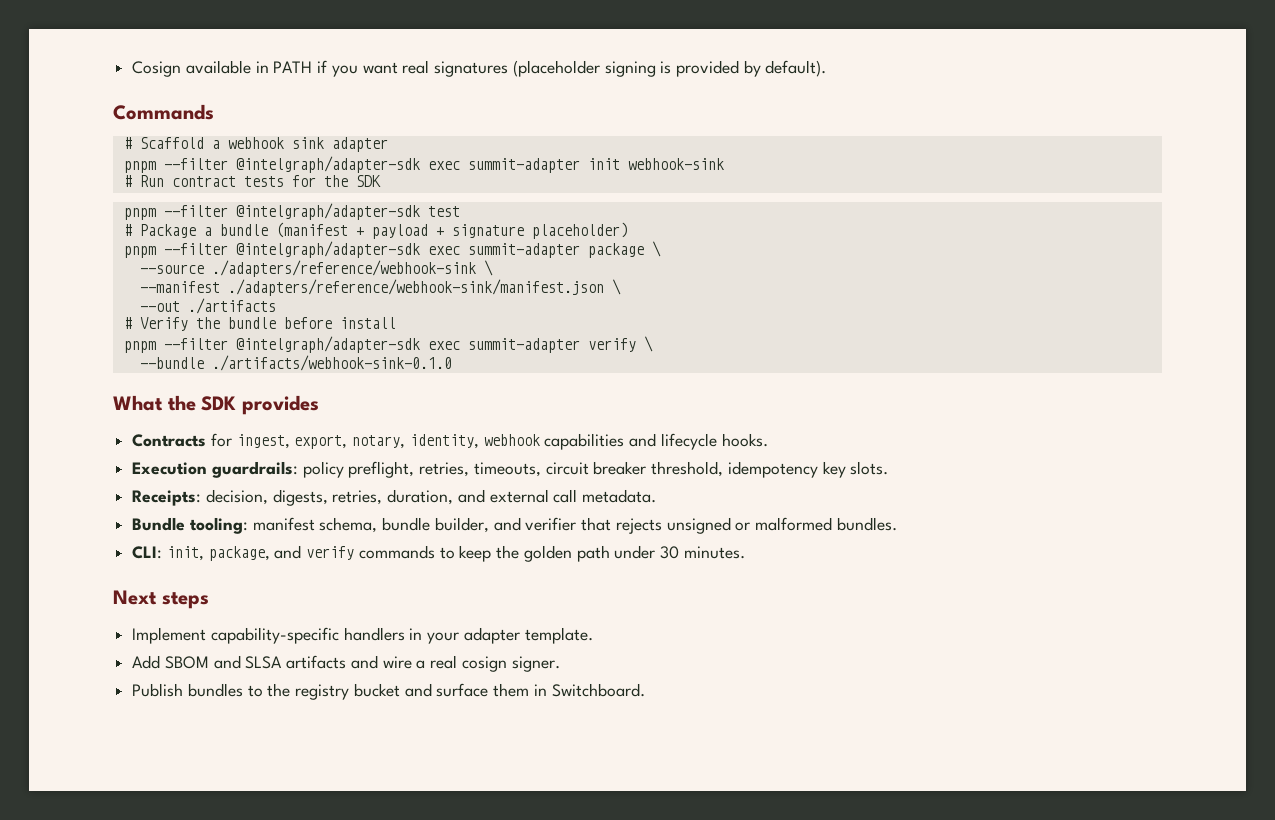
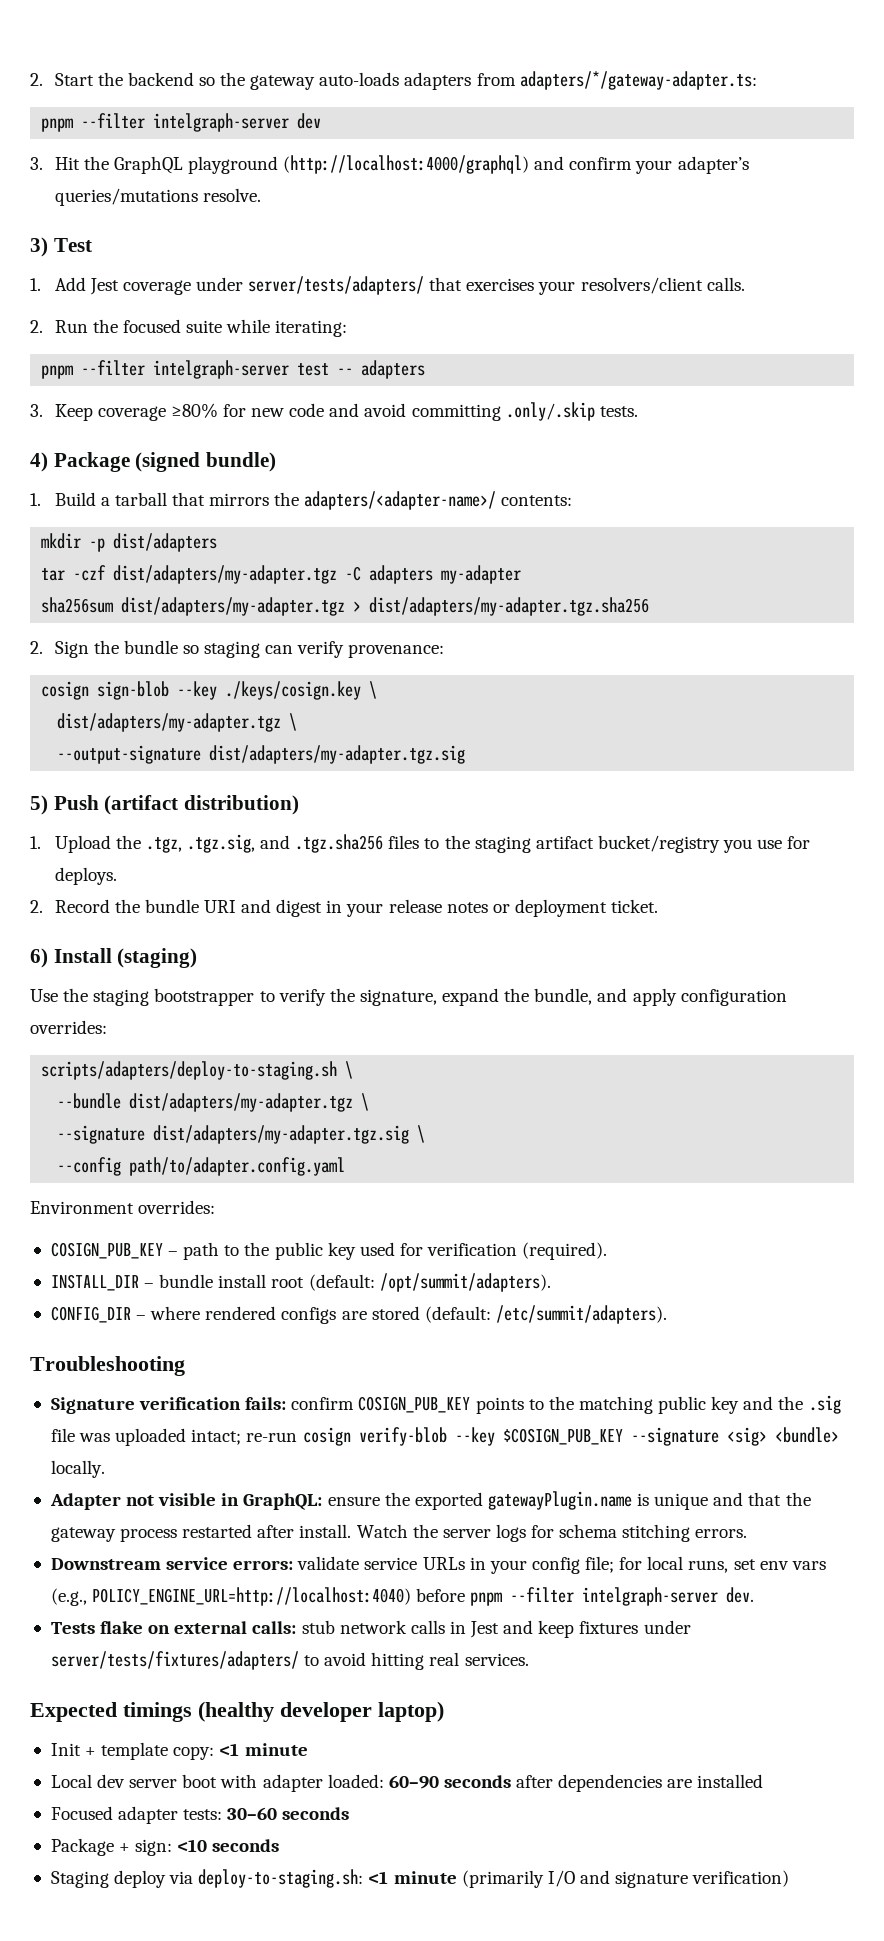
- Cosign available in PATH if you want real signatures (placeholder signing is provided by default).
- Commands
- # Scaffold a webhook sink adapter
- pnpm --filter @intelgraph/adapter-sdk exec summit-adapter init webhook-sink
- # Run contract tests for the SDK
- pnpm --filter @intelgraph/adapter-sdk test
- # Package a bundle (manifest + payload + signature placeholder)
- pnpm --filter @intelgraph/adapter-sdk exec summit-adapter package \
- --source ./adapters/reference/webhook-sink \
- --manifest ./adapters/reference/webhook-sink/manifest.json \
- --out ./artifacts
- # Verify the bundle before install
- pnpm --filter @intelgraph/adapter-sdk exec summit-adapter verify \
- --bundle ./artifacts/webhook-sink-0.1.0
- What the SDK provides
- Contracts for ingest, export, notary, identity, webhook capabilities and lifecycle hooks.
- Execution guardrails: policy preflight, retries, timeouts, circuit breaker threshold, idempotency key slots.
- Receipts: decision, digests, retries, duration, and external call metadata.
- Bundle tooling: manifest schema, bundle builder, and verifier that rejects unsigned or malformed bundles.
- CLI: init, package, and verify commands to keep the golden path under 30 minutes.
- Next steps
- Implement capability-specific handlers in your adapter template.
- Add SBOM and SLSA artifacts and wire a real cosign signer.
- Publish bundles to the registry bucket and surface them in Switchboard.
+ 2. Start the backend so the gateway auto-loads adapters from adapters/*/gateway-adapter.ts:
+ pnpm --filter intelgraph-server dev
+ 3. Hit the GraphQL playground (http://localhost:4000/graphql) and confirm your adapter’s queries/mutations resolve.
+ 3) Test
+ 1. Add Jest coverage under server/tests/adapters/ that exercises your resolvers/client calls.
+ 2. Run the focused suite while iterating:
+ pnpm --filter intelgraph-server test -- adapters
+ 3. Keep coverage ≥80% for new code and avoid committing .only/.skip tests.
+ 4) Package (signed bundle)
+ 1. Build a tarball that mirrors the adapters/<adapter-name>/ contents:
+ mkdir -p dist/adapters
+ tar -czf dist/adapters/my-adapter.tgz -C adapters my-adapter
+ sha256sum dist/adapters/my-adapter.tgz > dist/adapters/my-adapter.tgz.sha256
+ 2. Sign the bundle so staging can verify provenance:
+ cosign sign-blob --key ./keys/cosign.key \
+ dist/adapters/my-adapter.tgz \
+ --output-signature dist/adapters/my-adapter.tgz.sig
+ 5) Push (artifact distribution)
+ 1. Upload the .tgz, .tgz.sig, and .tgz.sha256 files to the staging artifact bucket/registry you use for deploys.
+ 2. Record the bundle URI and digest in your release notes or deployment ticket.
+ 6) Install (staging)
+ Use the staging bootstrapper to verify the signature, expand the bundle, and apply configuration overrides:
+ scripts/adapters/deploy-to-staging.sh \
+ --bundle dist/adapters/my-adapter.tgz \
+ --signature dist/adapters/my-adapter.tgz.sig \
+ --config path/to/adapter.config.yaml
+ Environment overrides:
+ COSIGN_PUB_KEY – path to the public key used for verification (required).
+ INSTALL_DIR – bundle install root (default: /opt/summit/adapters).
+ CONFIG_DIR – where rendered configs are stored (default: /etc/summit/adapters).
+ Troubleshooting
+ Signature verification fails: confirm COSIGN_PUB_KEY points to the matching public key and the .sig file was uploaded intact; re-run cosign verify-blob --key $COSIGN_PUB_KEY --signature <sig> <bundle> locally.
+ Adapter not visible in GraphQL: ensure the exported gatewayPlugin.name is unique and that the gateway process restarted after install. Watch the server logs for schema stitching errors.
+ Downstream service errors: validate service URLs in your config file; for local runs, set env vars (e.g., POLICY_ENGINE_URL=http://localhost:4040) before pnpm --filter intelgraph-server dev.
+ Tests flake on external calls: stub network calls in Jest and keep fixtures under server/tests/fixtures/adapters/ to avoid hitting real services.
+ Expected timings (healthy developer laptop)
+ Init + template copy: <1 minute
+ Local dev server boot with adapter loaded: 60–90 seconds after dependencies are installed
+ Focused adapter tests: 30–60 seconds
+ Package + sign: <10 seconds
+ Staging deploy via deploy-to-staging.sh: <1 minute (primarily I/O and signature verification)

